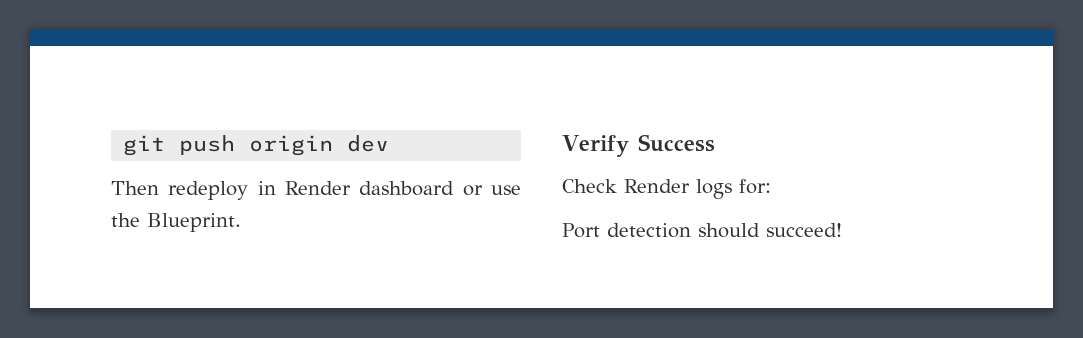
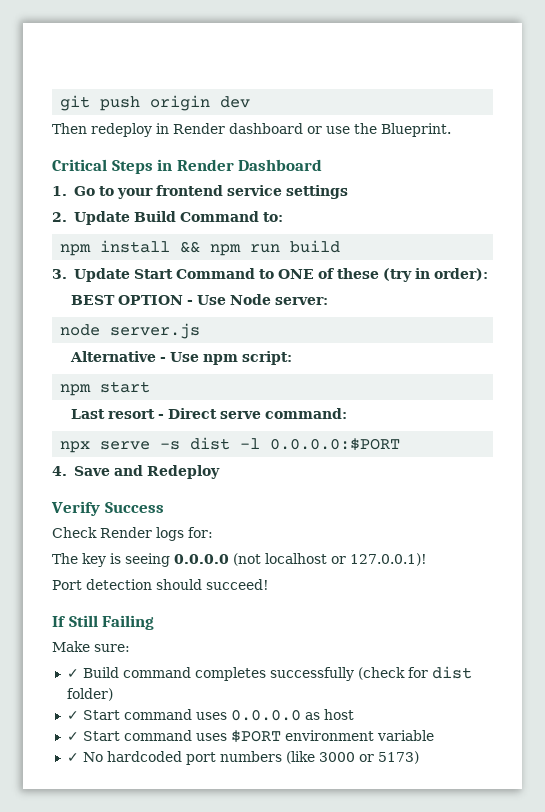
+ Critical Steps in Render Dashboard
+ 1. Go to your frontend service settings
+ 2. Update Build Command to:
+ npm install && npm run build
+ 3. Update Start Command to ONE of these (try in order):
+ BEST OPTION - Use Node server:
+ node server.js
+ Alternative - Use npm script:
+ npm start
+ Last resort - Direct serve command:
+ npx serve -s dist -l 0.0.0.0:$PORT
+ 4. Save and Redeploy
+ The key is seeing 0.0.0.0 (not localhost or 127.0.0.1)!
  Port detection should succeed!
+ If Still Failing
+ Make sure:
+ ✓ Build command completes successfully (check for dist folder)
+ ✓ Start command uses 0.0.0.0 as host
+ ✓ Start command uses $PORT environment variable
+ ✓ No hardcoded port numbers (like 3000 or 5173)

